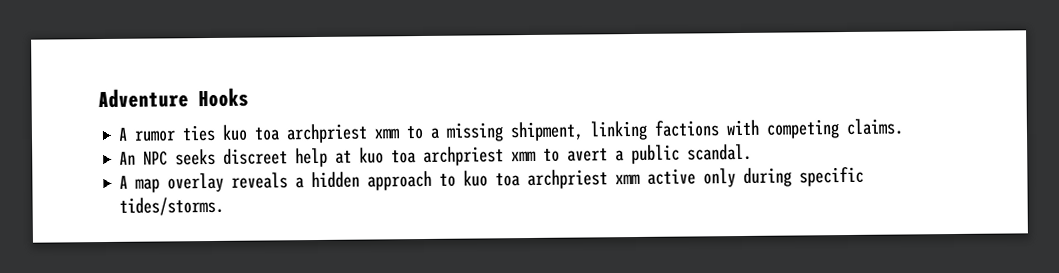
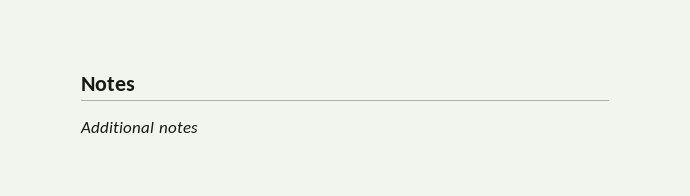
- Adventure Hooks
- A rumor ties kuo toa archpriest xmm to a missing shipment, linking factions with competing claims.
- An NPC seeks discreet help at kuo toa archpriest xmm to avert a public scandal.
- A map overlay reveals a hidden approach to kuo toa archpriest xmm active only during specific tides/storms.
+ Notes
+ Additional notes

